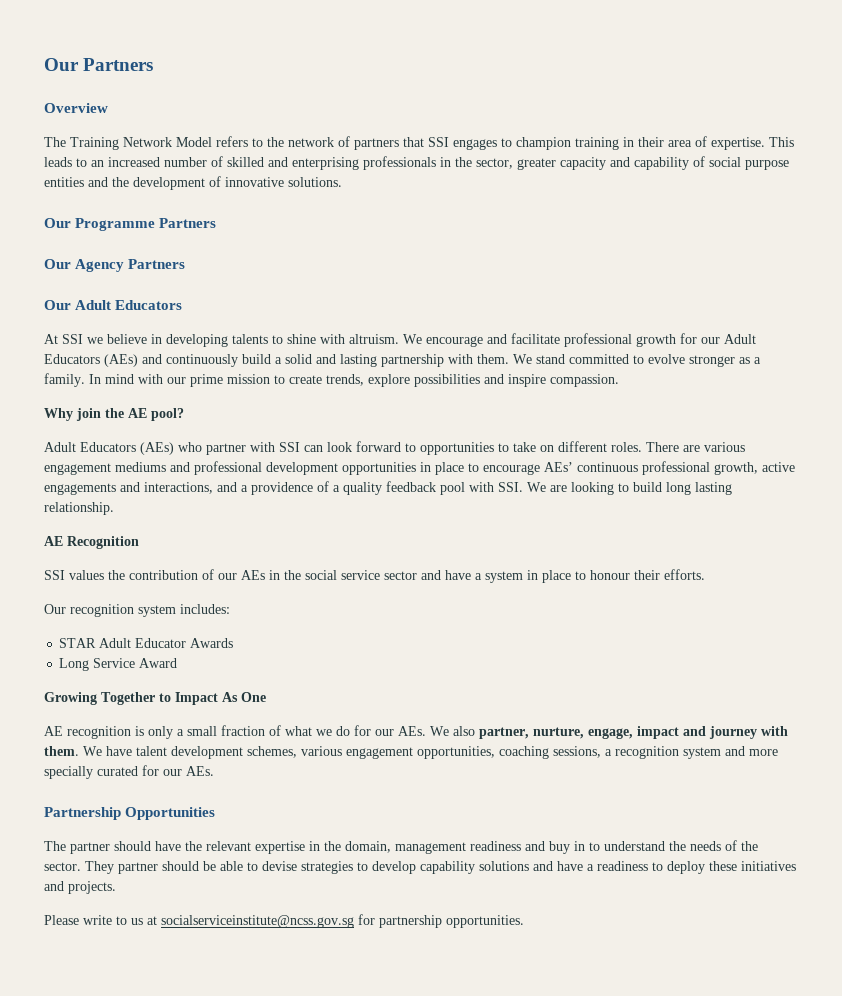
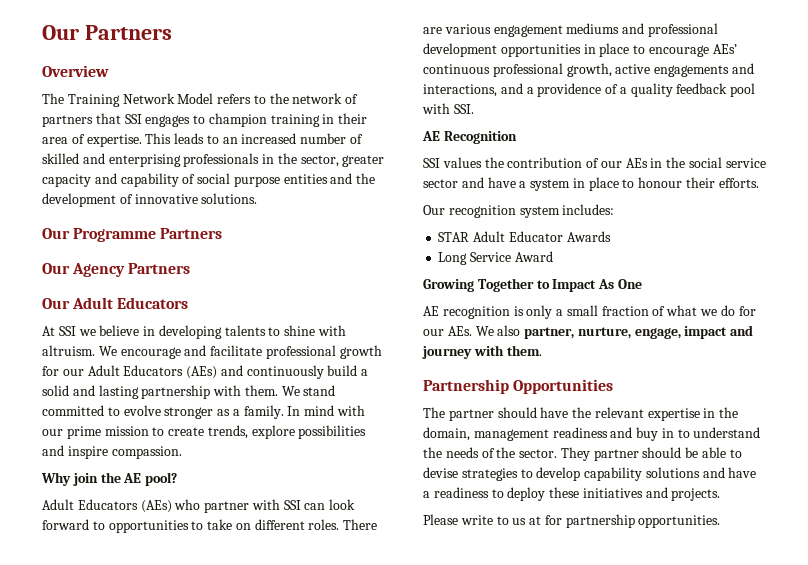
- There are various engagement mediums and professional development opportunities in place to encourage AEs’ continuous professional growth, active engagements and interactions, and a providence of a quality feedback pool with SSI. We are looking to build long lasting relationship.
+ There are various engagement mediums and professional development opportunities in place to encourage AEs’ continuous professional growth, active engagements and interactions, and a providence of a quality feedback pool with SSI.
- We have talent development schemes, various engagement opportunities, coaching sessions, a recognition system and more specially curated for our AEs.
- Please write to us at socialserviceinstitute@ncss.gov.sg for partnership opportunities.
+ Please write to us at for partnership opportunities.

